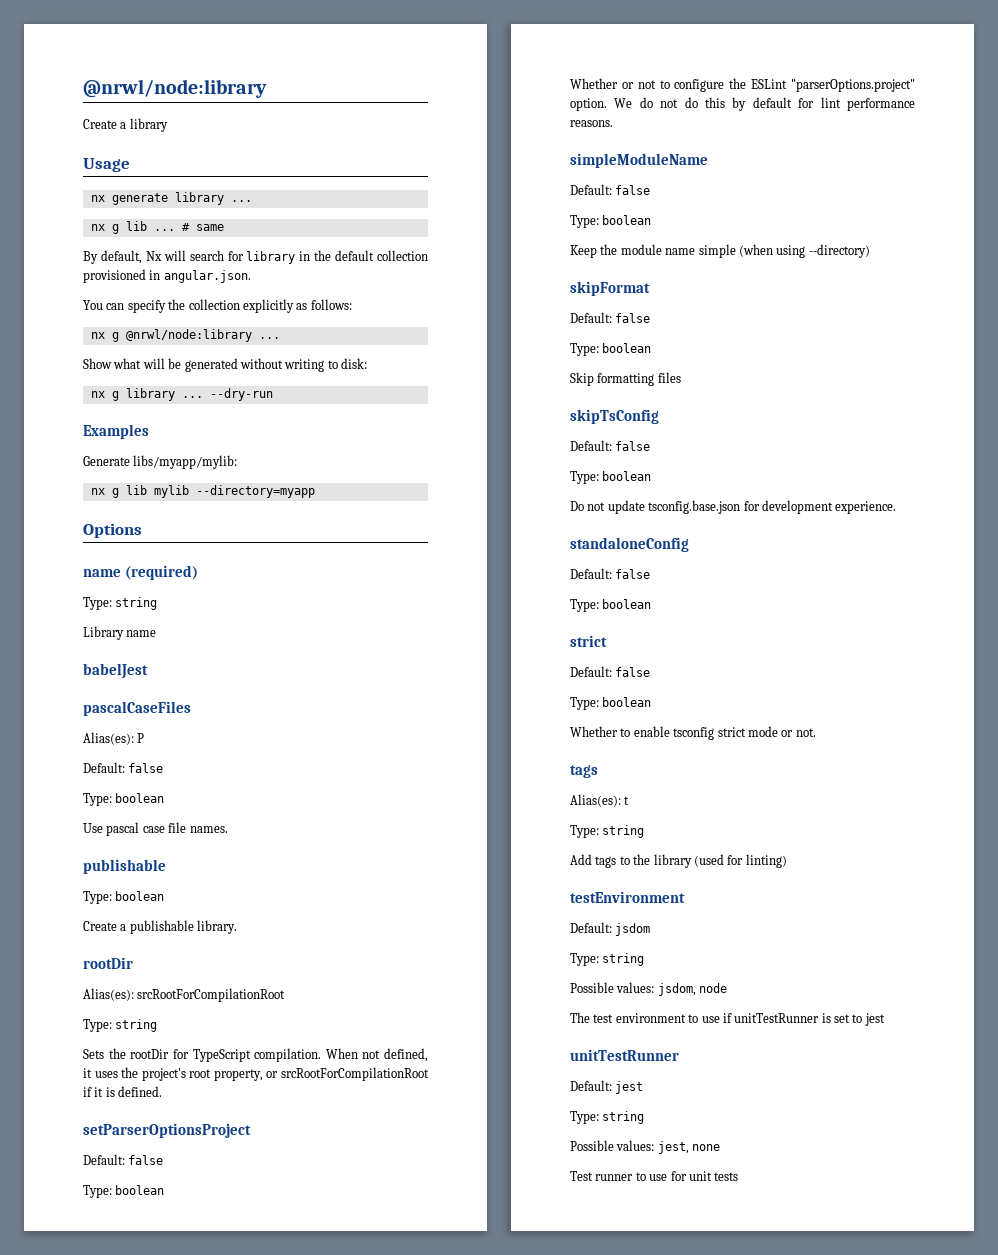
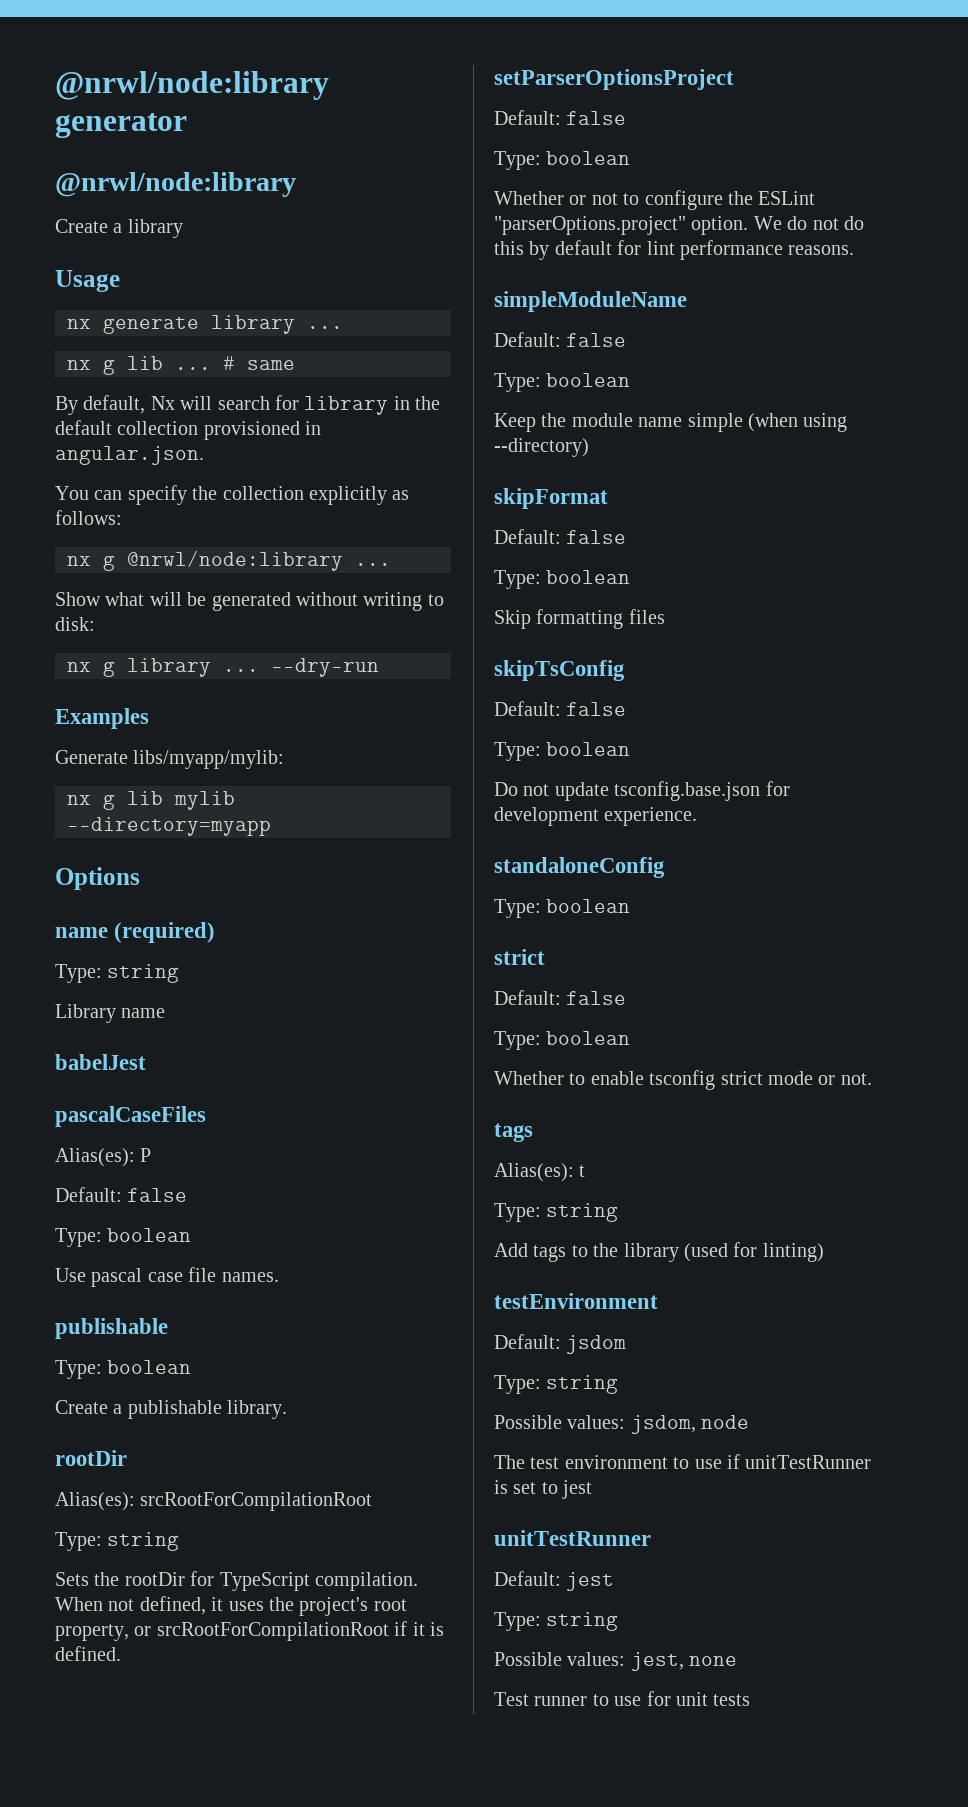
+ @nrwl/node:library generator
  standaloneConfig
- Default: false

